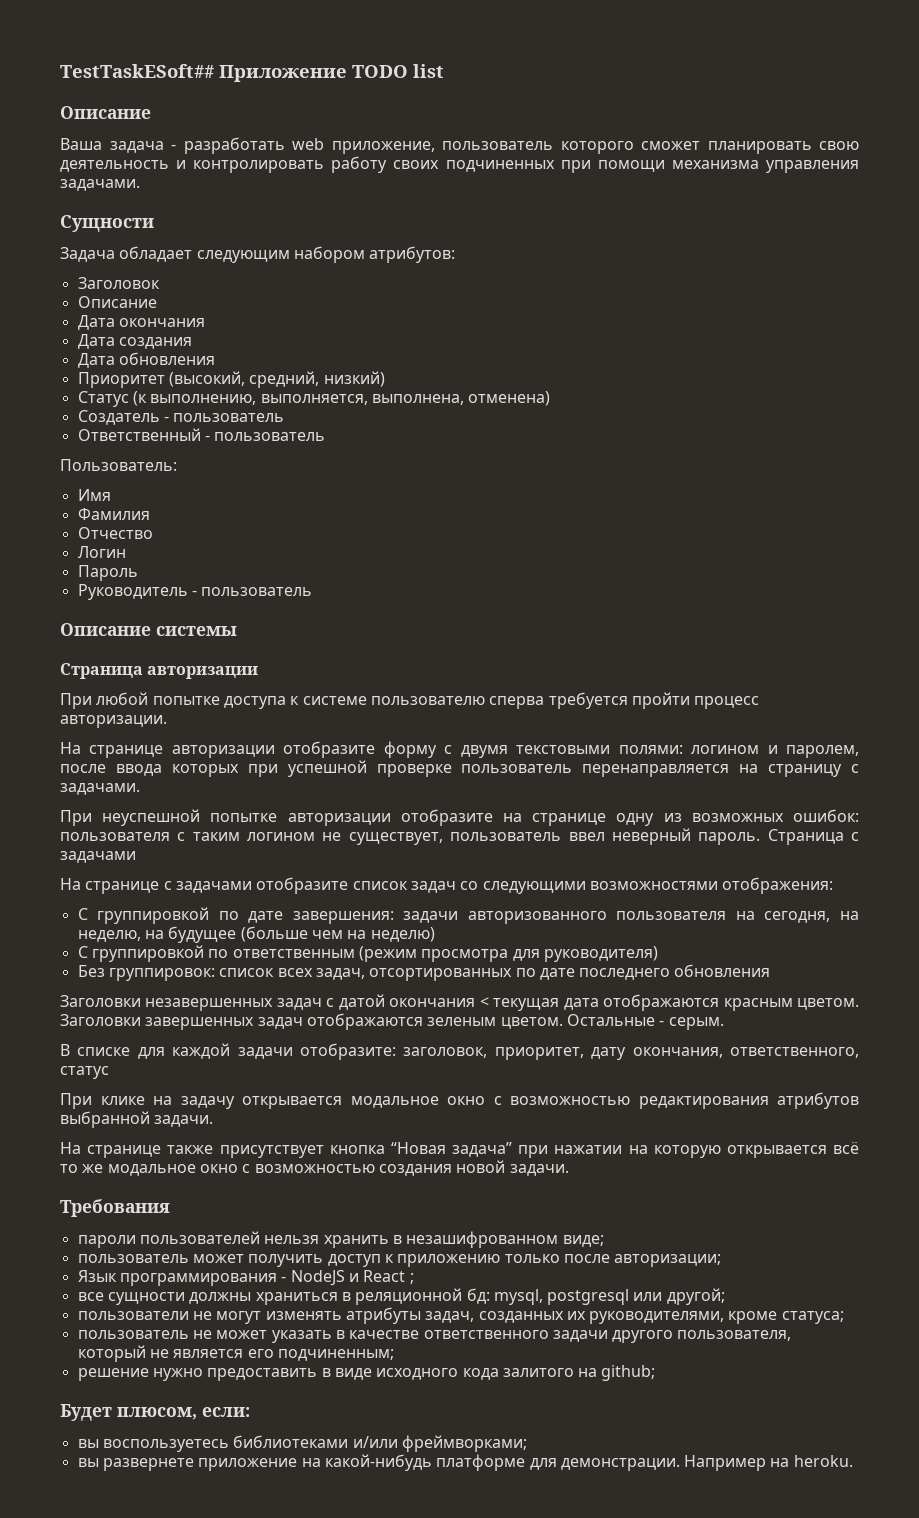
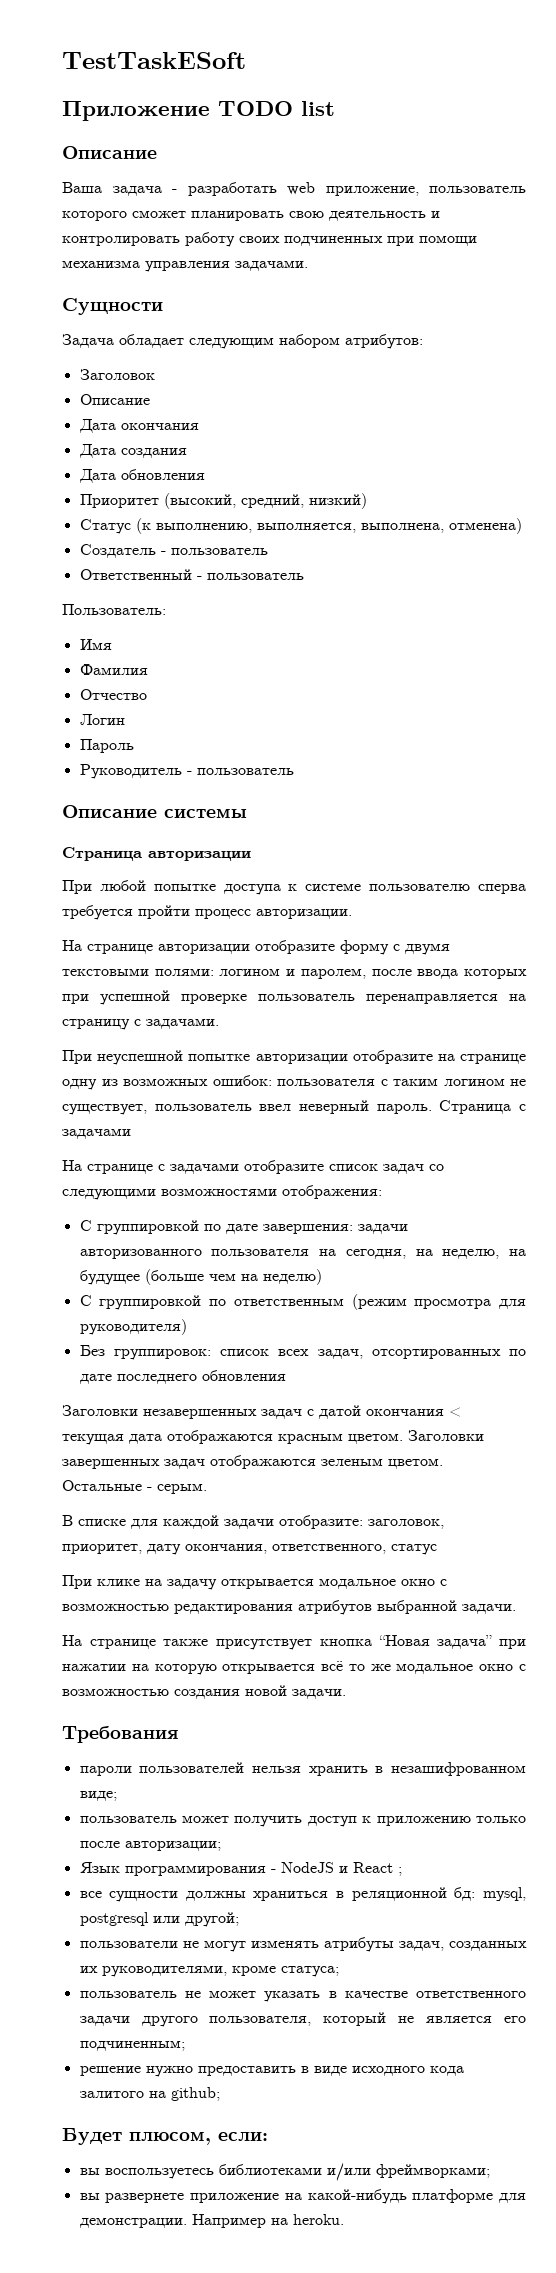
- TestTaskESoft## Приложение TODO list
+ TestTaskESoft
+ Приложение TODO list

